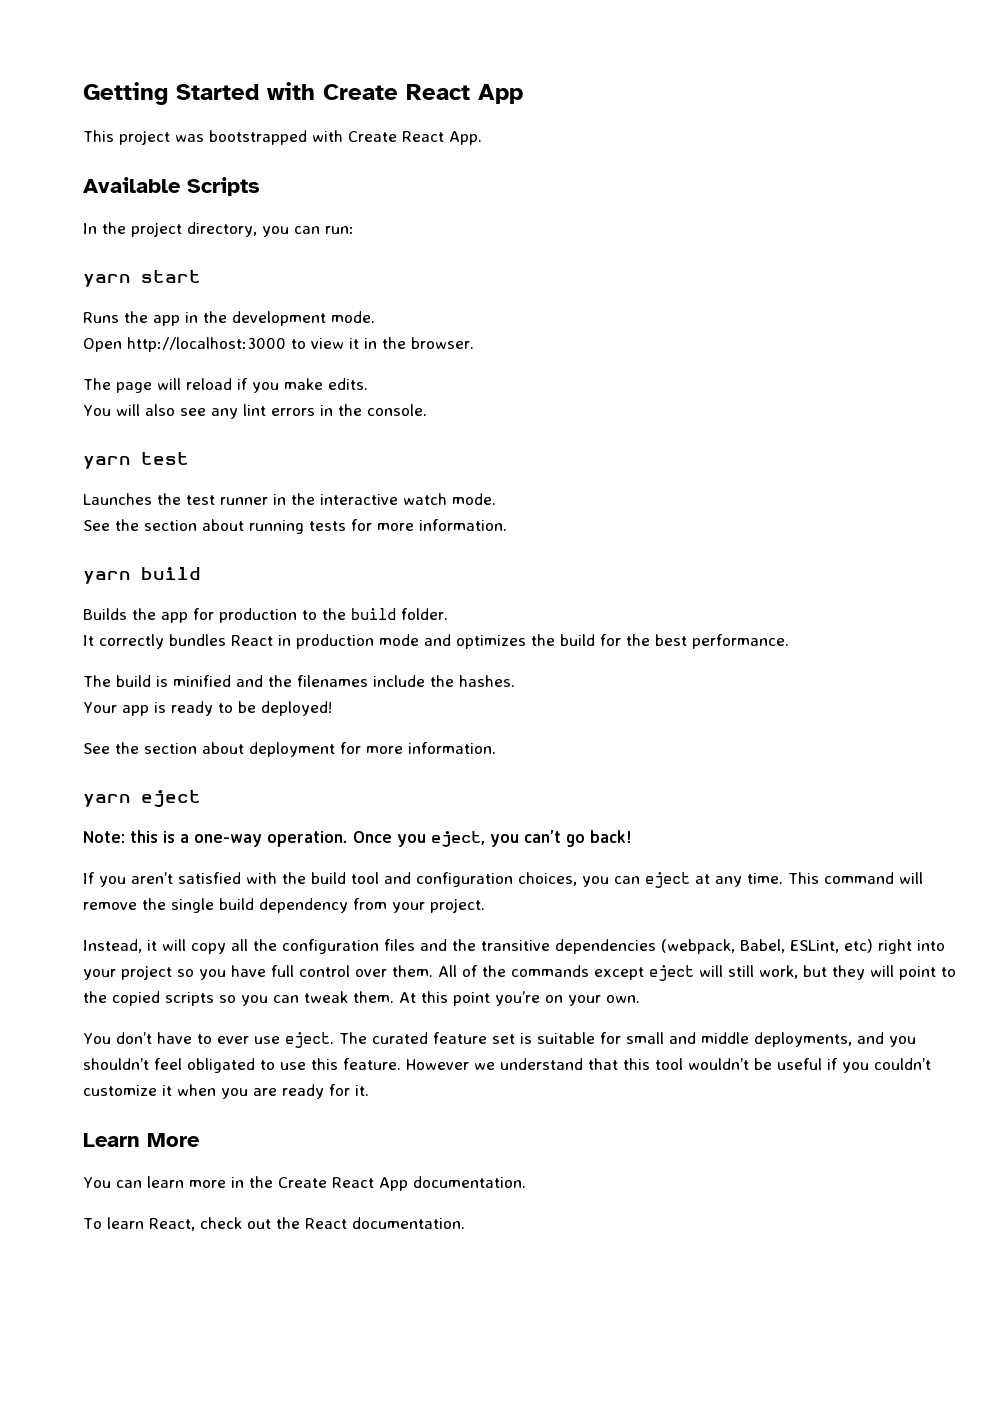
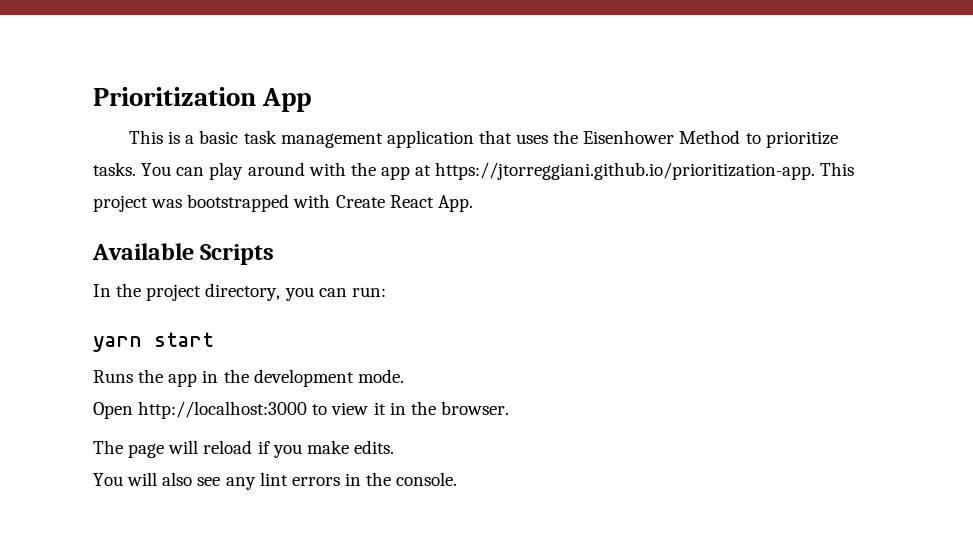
- Getting Started with Create React App
- This project was bootstrapped with Create React App.
+ Prioritization App
+ This is a basic task management application that uses the Eisenhower Method to prioritize tasks. You can play around with the app at https://jtorreggiani.github.io/prioritization-app. This project was bootstrapped with Create React App.
- yarn test
- Launches the test runner in the interactive watch mode.
- See the section about running tests for more information.
- yarn build
- Builds the app for production to the build folder.
- It correctly bundles React in production mode and optimizes the build for the best performance.
- The build is minified and the filenames include the hashes.
- Your app is ready to be deployed!
- See the section about deployment for more information.
- yarn eject
- Note: this is a one-way operation. Once you eject, you can’t go back!
- If you aren’t satisfied with the build tool and configuration choices, you can eject at any time. This command will remove the single build dependency from your project.
- Instead, it will copy all the configuration files and the transitive dependencies (webpack, Babel, ESLint, etc) right into your project so you have full control over them. All of the commands except eject will still work, but they will point to the copied scripts so you can tweak them. At this point you’re on your own.
- You don’t have to ever use eject. The curated feature set is suitable for small and middle deployments, and you shouldn’t feel obligated to use this feature. However we understand that this tool wouldn’t be useful if you couldn’t customize it when you are ready for it.
- Learn More
- You can learn more in the Create React App documentation.
- To learn React, check out the React documentation.

